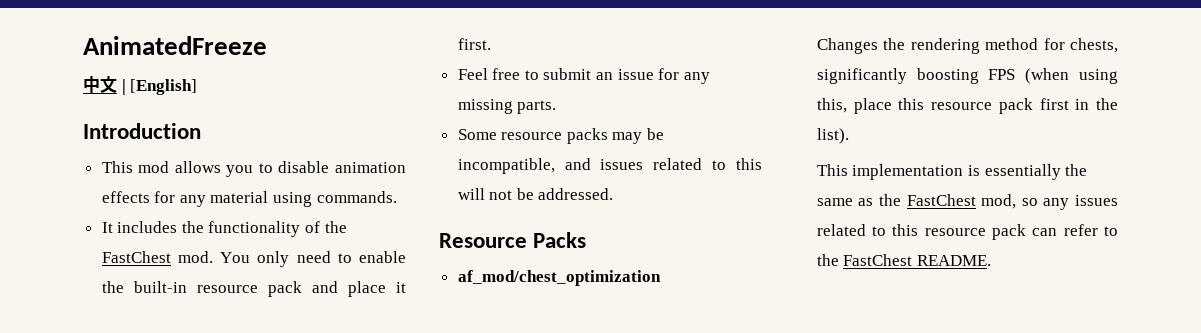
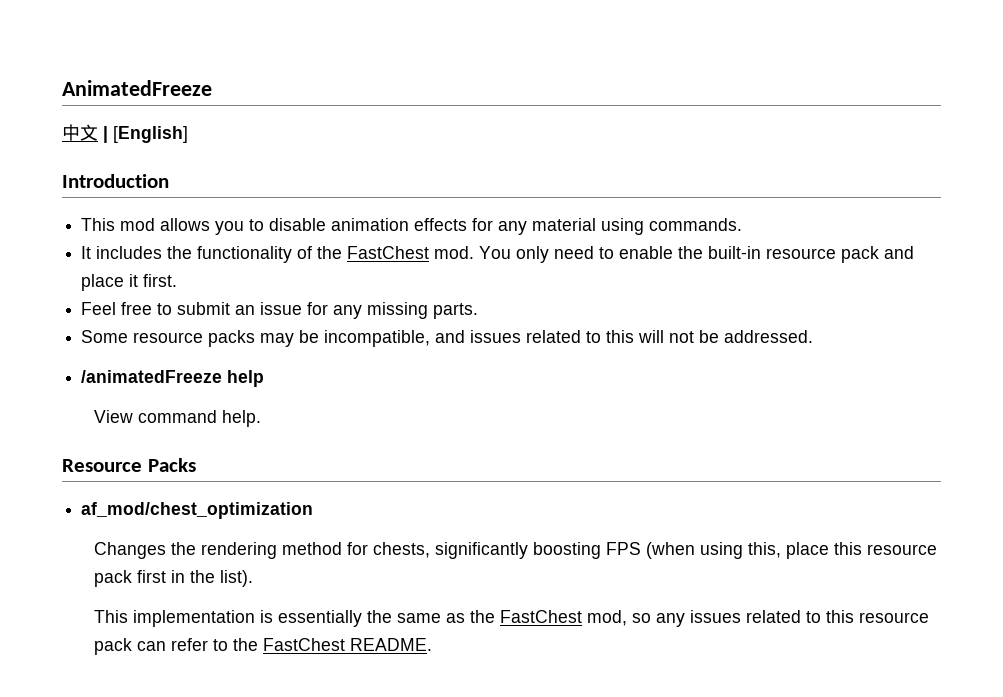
+ /animatedFreeze help
+ View command help.

